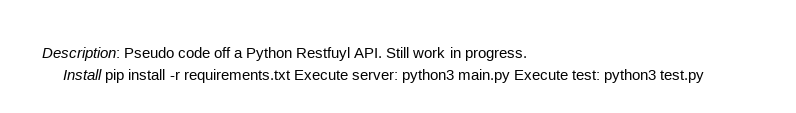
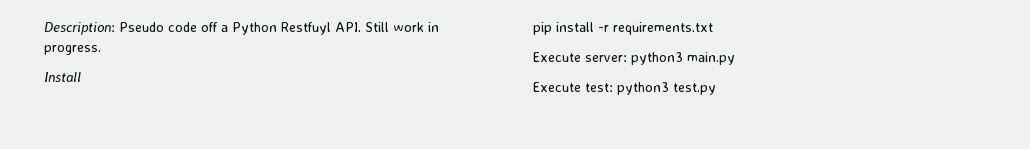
- Install pip install -r requirements.txt Execute server: python3 main.py Execute test: python3 test.py
+ Install
+ pip install -r requirements.txt
+ Execute server: python3 main.py
+ Execute test: python3 test.py

